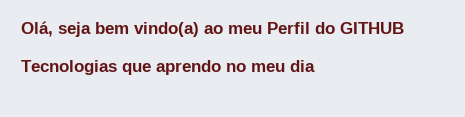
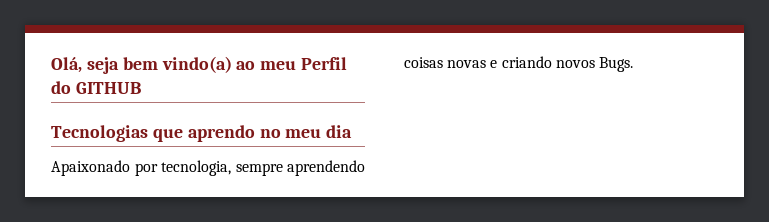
+ Apaixonado por tecnologia, sempre aprendendo coisas novas e criando novos Bugs.

